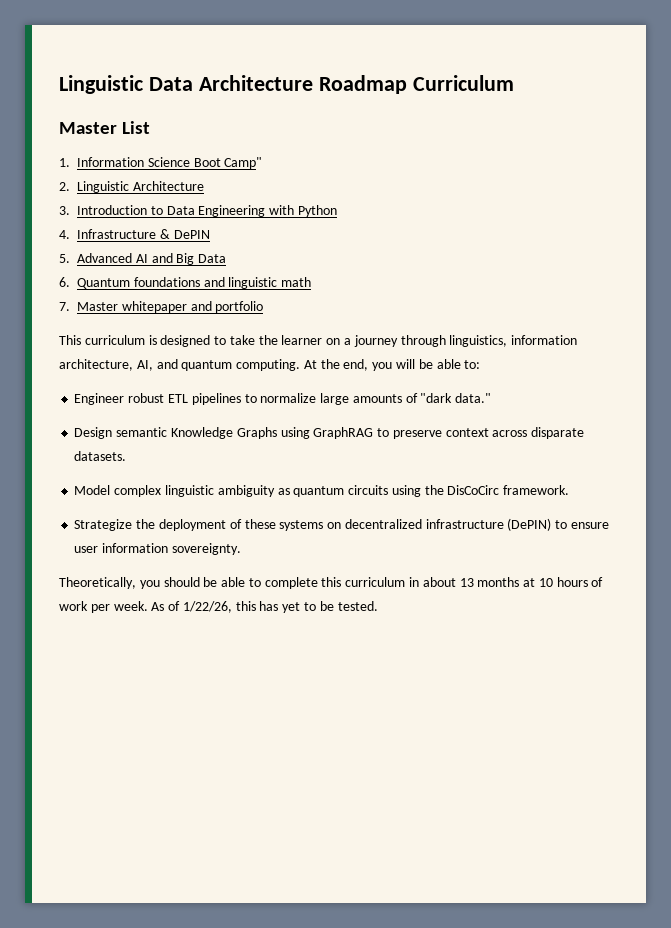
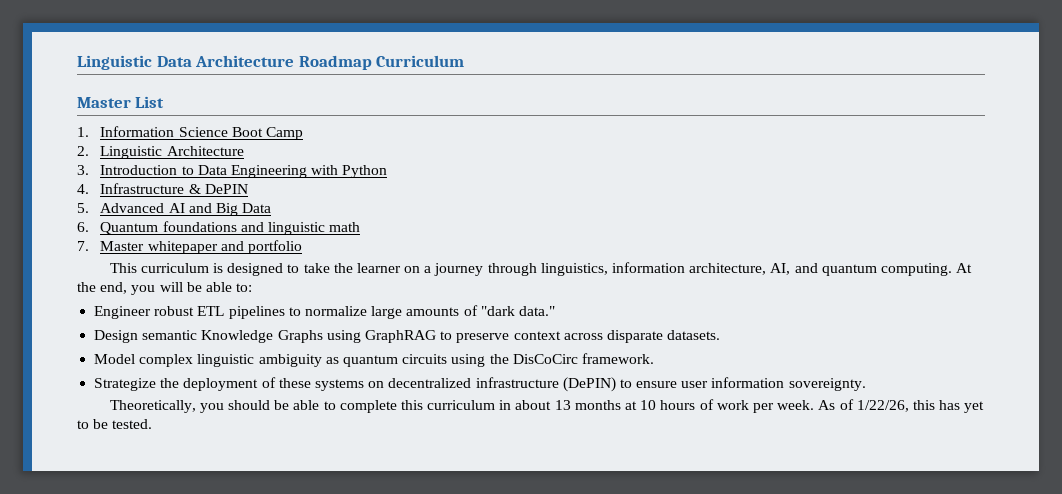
- 1. Information Science Boot Camp"
+ 1. Information Science Boot Camp

